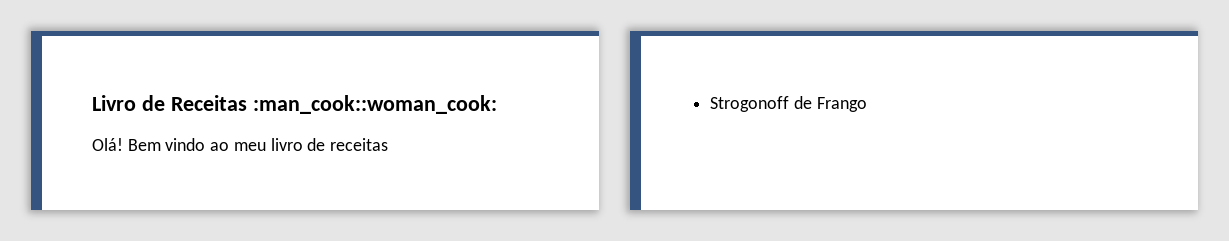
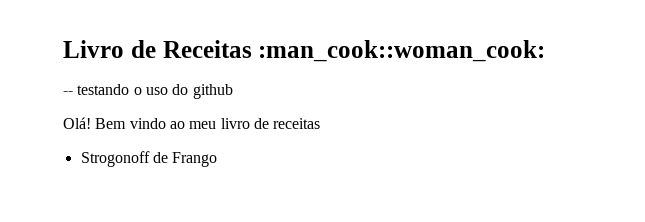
+ -- testando o uso do github

